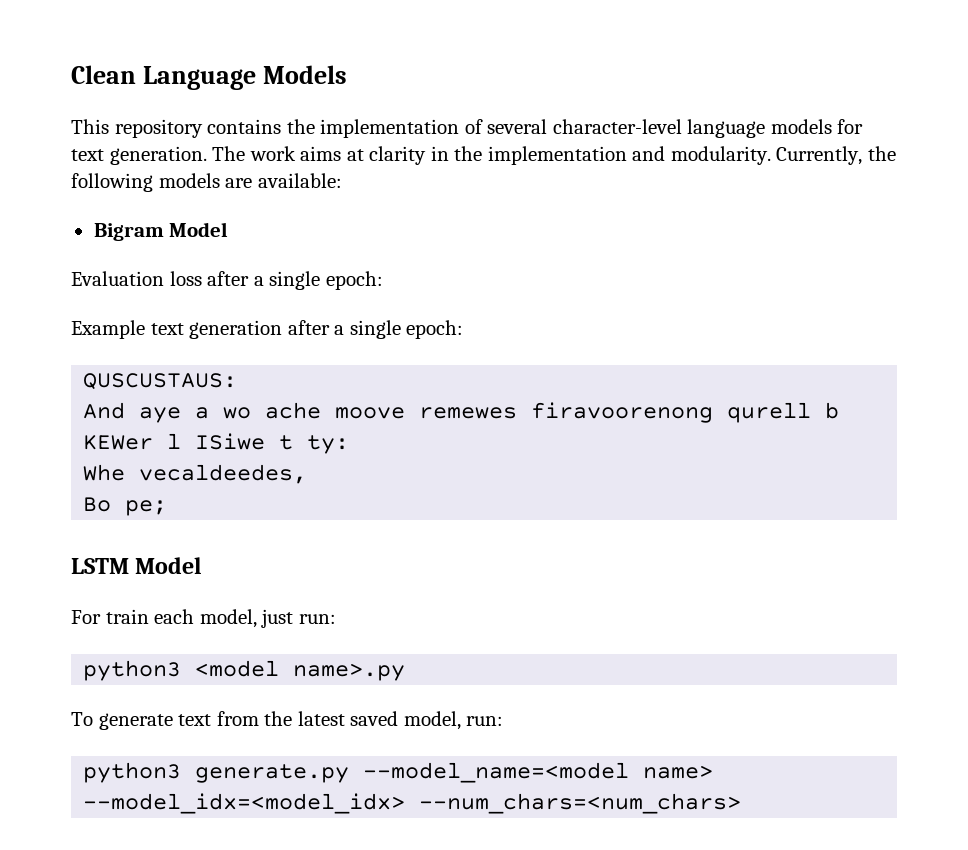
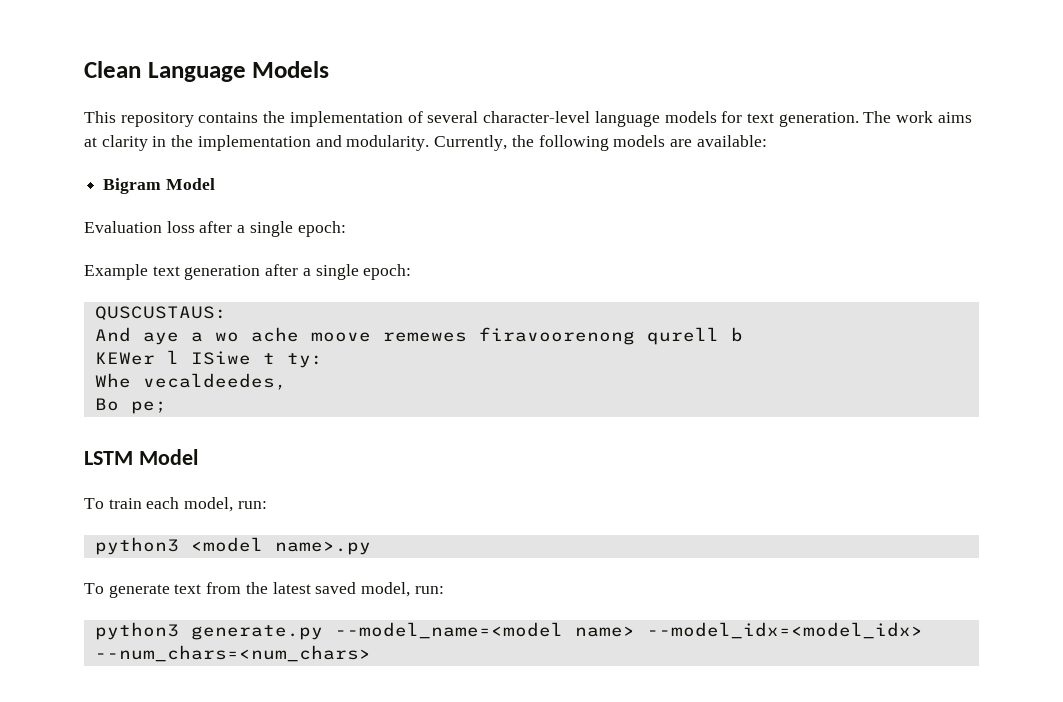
- For train each model, just run:
+ To train each model, run:

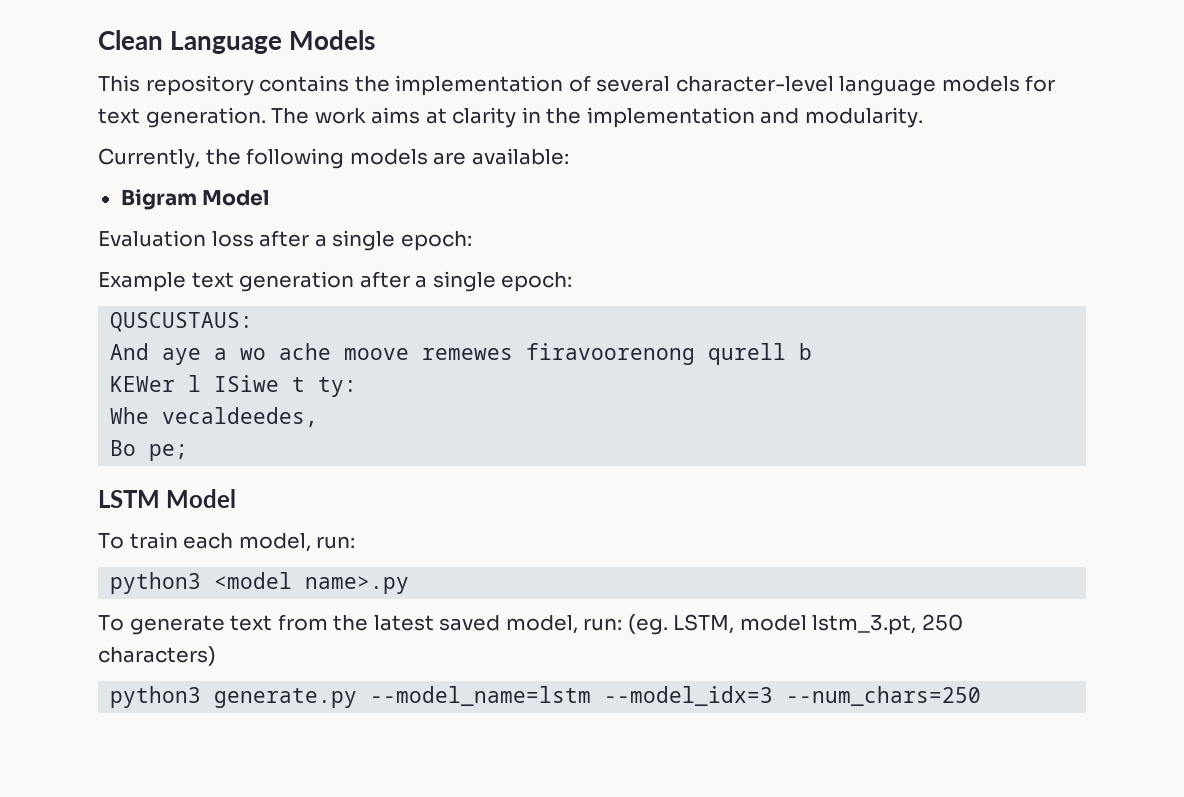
- The work aims at clarity in the implementation and modularity. Currently, the following models are available:
+ The work aims at clarity in the implementation and modularity.
+ Currently, the following models are available:
- To generate text from the latest saved model, run:
- python3 generate.py --model_name=<model name> --model_idx=<model_idx> --num_chars=<num_chars>
+ To generate text from the latest saved model, run: (eg. LSTM, model lstm_3.pt, 250 characters)
+ python3 generate.py --model_name=lstm --model_idx=3 --num_chars=250

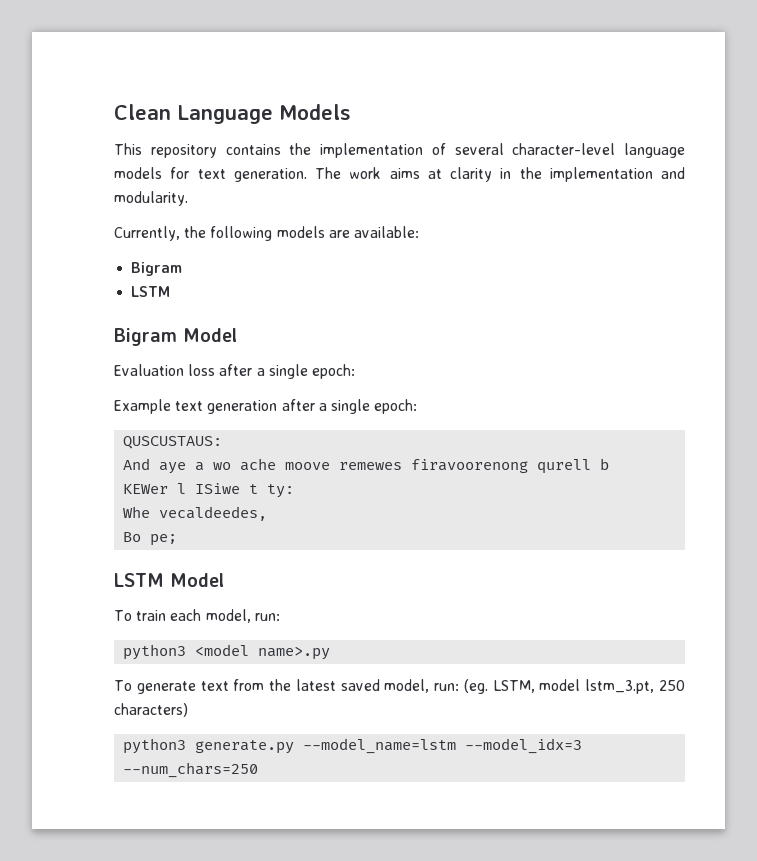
  Currently, the following models are available:
+ Bigram
+ LSTM

